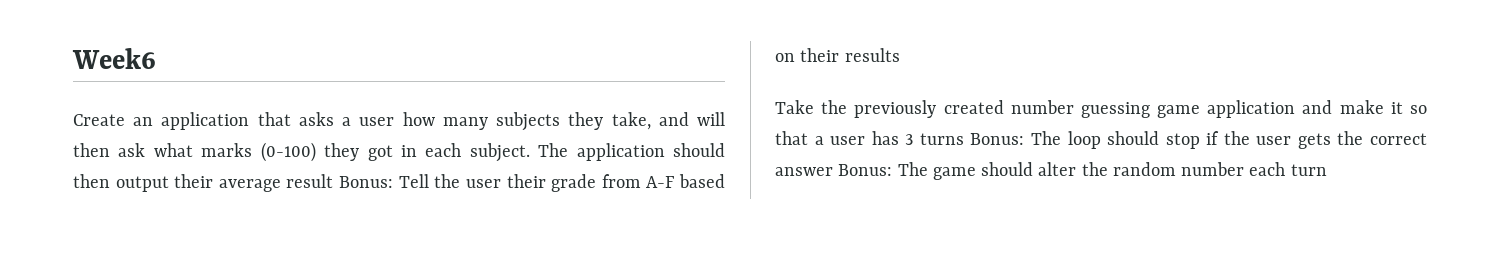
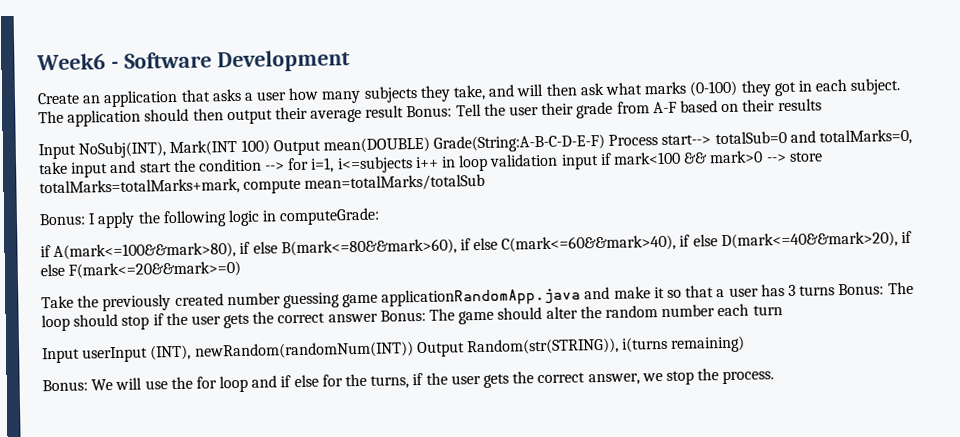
- Week6
+ Week6 - Software Development
+ Input NoSubj(INT), Mark(INT 100) Output mean(DOUBLE) Grade(String:A-B-C-D-E-F) Process start--> totalSub=0 and totalMarks=0, take input and start the condition --> for i=1, i<=subjects i++ in loop validation input if mark<100 && mark>0 --> store totalMarks=totalMarks+mark, compute mean=totalMarks/totalSub
+ Bonus: I apply the following logic in computeGrade:
+ if A(mark<=100&&mark>80), if else B(mark<=80&&mark>60), if else C(mark<=60&&mark>40), if else D(mark<=40&&mark>20), if else F(mark<=20&&mark>=0)
- Take the previously created number guessing game application and make it so that a user has 3 turns Bonus: The loop should stop if the user gets the correct answer Bonus: The game should alter the random number each turn
+ Take the previously created number guessing game applicationRandomApp.java and make it so that a user has 3 turns Bonus: The loop should stop if the user gets the correct answer Bonus: The game should alter the random number each turn
+ Input userInput (INT), newRandom(randomNum(INT)) Output Random(str(STRING)), i(turns remaining)
+ Bonus: We will use the for loop and if else for the turns, if the user gets the correct answer, we stop the process.

